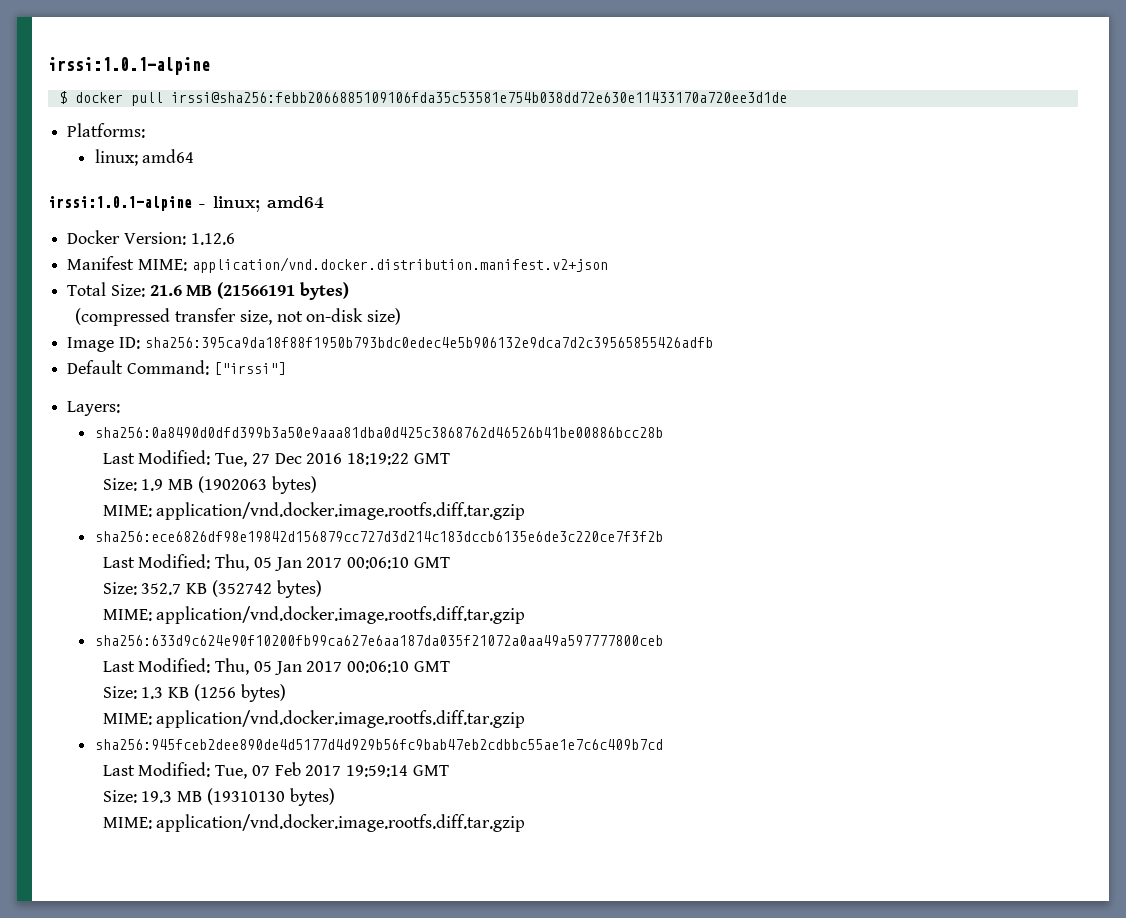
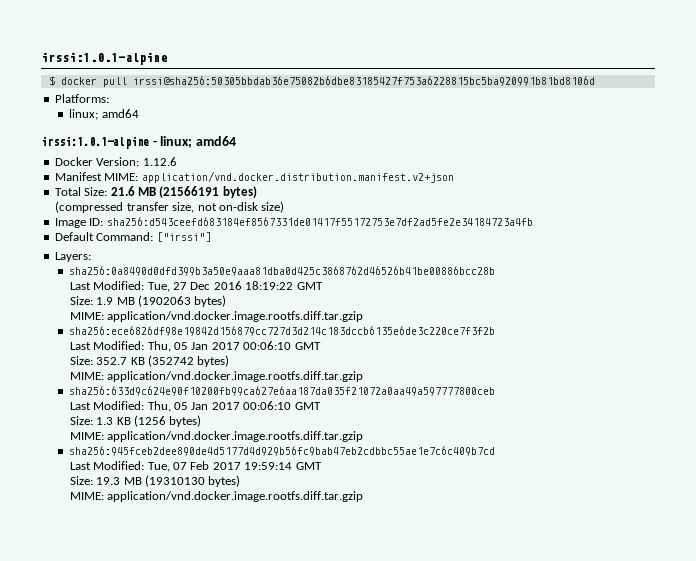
- $ docker pull irssi@sha256:febb2066885109106fda35c53581e754b038dd72e630e11433170a720ee3d1de
+ $ docker pull irssi@sha256:50305bbdab36e75082b6dbe83185427f753a6228815bc5ba920991b81bd8106d
- Image ID: sha256:395ca9da18f88f1950b793bdc0edec4e5b906132e9dca7d2c39565855426adfb
+ Image ID: sha256:d543ceefd683184ef8567331de01417f55172753e7df2ad5fe2e34184723a4fb

